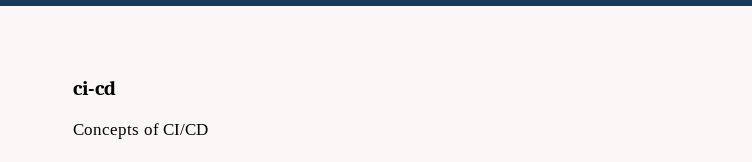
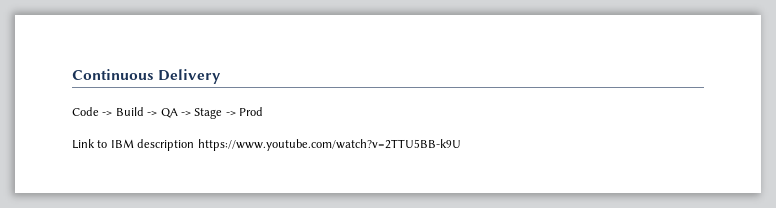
- ci-cd
- Concepts of CI/CD
+ Continuous Delivery
+ Code -> Build -> QA -> Stage -> Prod
+ Link to IBM description https://www.youtube.com/watch?v=2TTU5BB-k9U

